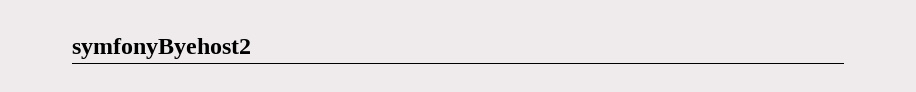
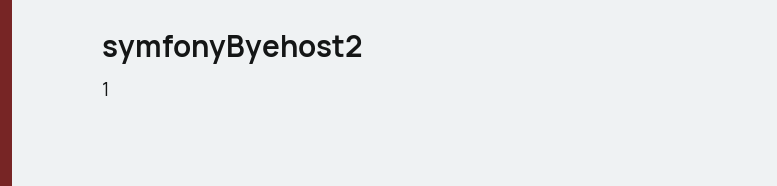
+ 1

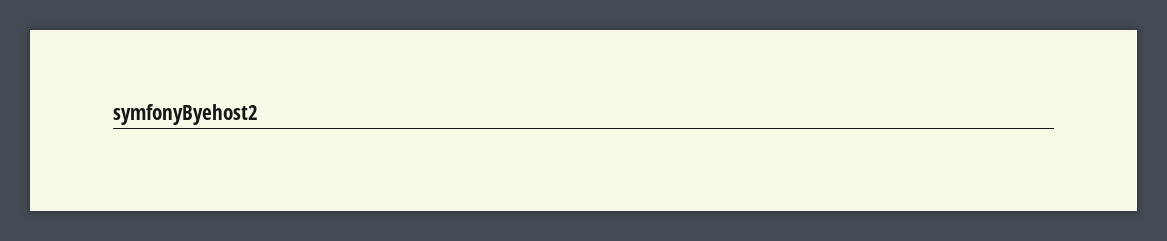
- 1

